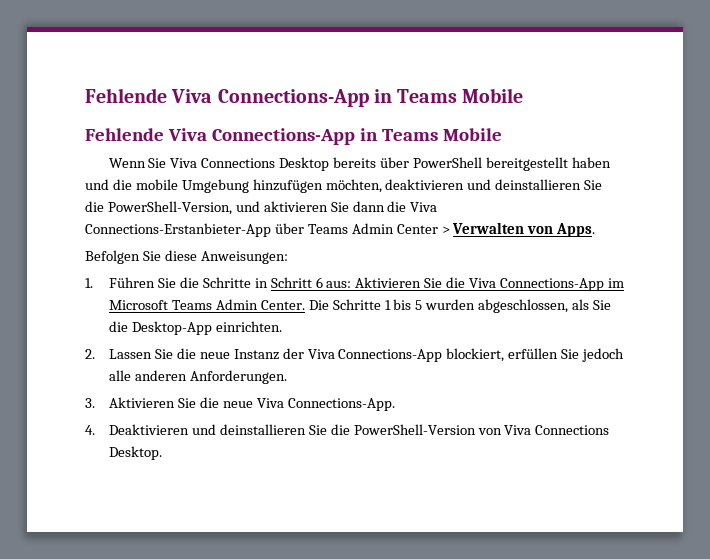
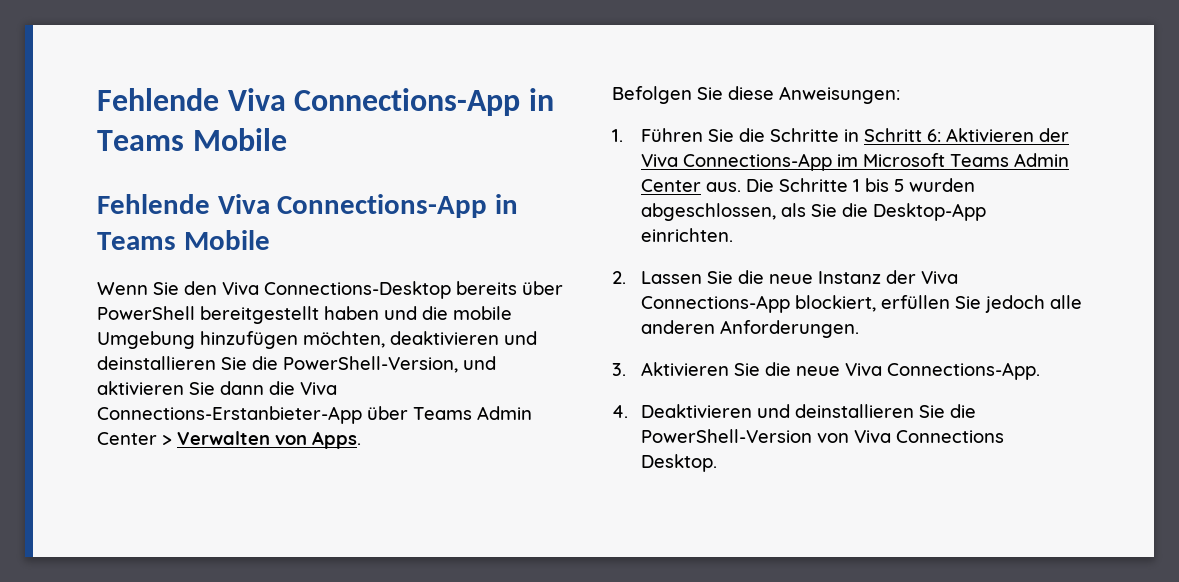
- Wenn Sie Viva Connections Desktop bereits über PowerShell bereitgestellt haben und die mobile Umgebung hinzufügen möchten, deaktivieren und deinstallieren Sie die PowerShell-Version, und aktivieren Sie dann die Viva Connections-Erstanbieter-App über Teams Admin Center > Verwalten von Apps.
+ Wenn Sie den Viva Connections-Desktop bereits über PowerShell bereitgestellt haben und die mobile Umgebung hinzufügen möchten, deaktivieren und deinstallieren Sie die PowerShell-Version, und aktivieren Sie dann die Viva Connections-Erstanbieter-App über Teams Admin Center > Verwalten von Apps.
- 1. Führen Sie die Schritte in Schritt 6 aus: Aktivieren Sie die Viva Connections-App im Microsoft Teams Admin Center.
+ 1. Führen Sie die Schritte in Schritt 6: Aktivieren der Viva Connections-App im Microsoft Teams Admin Center aus.

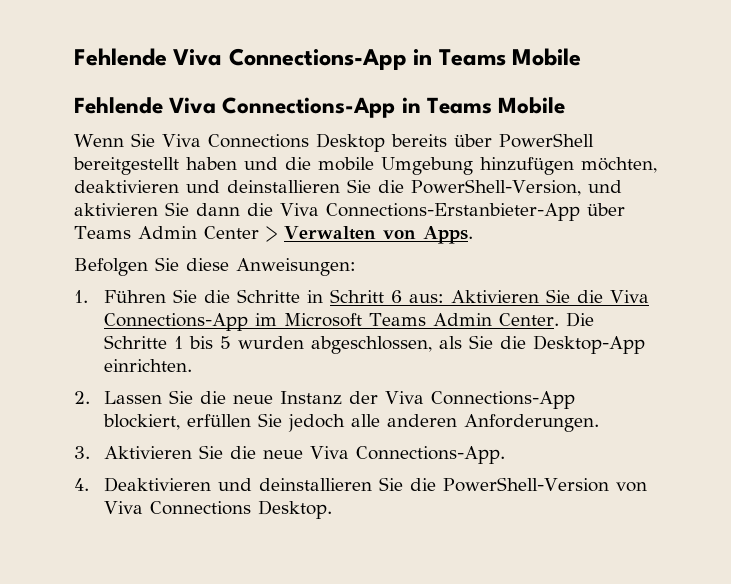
- Wenn Sie den Viva Connections-Desktop bereits über PowerShell bereitgestellt haben und die mobile Umgebung hinzufügen möchten, deaktivieren und deinstallieren Sie die PowerShell-Version, und aktivieren Sie dann die Viva Connections-Erstanbieter-App über Teams Admin Center > Verwalten von Apps.
+ Wenn Sie Viva Connections Desktop bereits über PowerShell bereitgestellt haben und die mobile Umgebung hinzufügen möchten, deaktivieren und deinstallieren Sie die PowerShell-Version, und aktivieren Sie dann die Viva Connections-Erstanbieter-App über Teams Admin Center > Verwalten von Apps.
- 1. Führen Sie die Schritte in Schritt 6: Aktivieren der Viva Connections-App im Microsoft Teams Admin Center aus.
+ 1. Führen Sie die Schritte in Schritt 6 aus: Aktivieren Sie die Viva Connections-App im Microsoft Teams Admin Center.

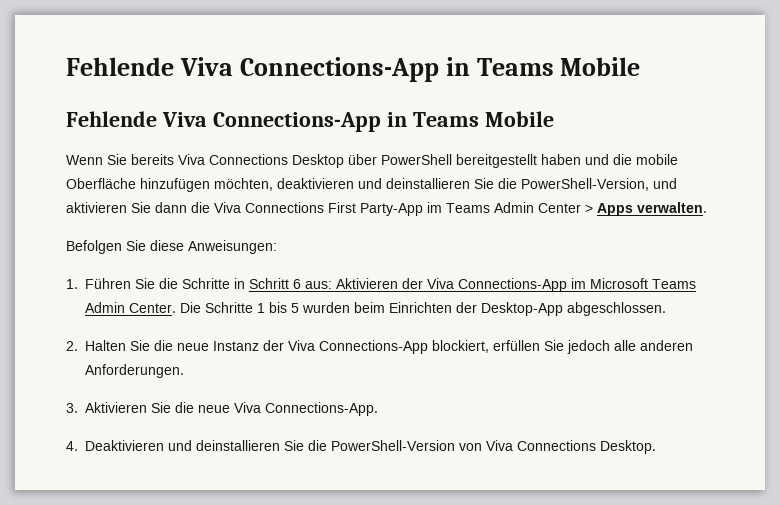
- Wenn Sie Viva Connections Desktop bereits über PowerShell bereitgestellt haben und die mobile Umgebung hinzufügen möchten, deaktivieren und deinstallieren Sie die PowerShell-Version, und aktivieren Sie dann die Viva Connections-Erstanbieter-App über Teams Admin Center > Verwalten von Apps.
+ Wenn Sie bereits Viva Connections Desktop über PowerShell bereitgestellt haben und die mobile Oberfläche hinzufügen möchten, deaktivieren und deinstallieren Sie die PowerShell-Version, und aktivieren Sie dann die Viva Connections First Party-App im Teams Admin Center > Apps verwalten.
- 1. Führen Sie die Schritte in Schritt 6 aus: Aktivieren Sie die Viva Connections-App im Microsoft Teams Admin Center.
+ 1. Führen Sie die Schritte in Schritt 6 aus: Aktivieren der Viva Connections-App im Microsoft Teams Admin Center.
- Die Schritte 1 bis 5 wurden abgeschlossen, als Sie die Desktop-App einrichten.
+ Die Schritte 1 bis 5 wurden beim Einrichten der Desktop-App abgeschlossen.
- 2. Lassen Sie die neue Instanz der Viva Connections-App blockiert, erfüllen Sie jedoch alle anderen Anforderungen.
+ 2. Halten Sie die neue Instanz der Viva Connections-App blockiert, erfüllen Sie jedoch alle anderen Anforderungen.

